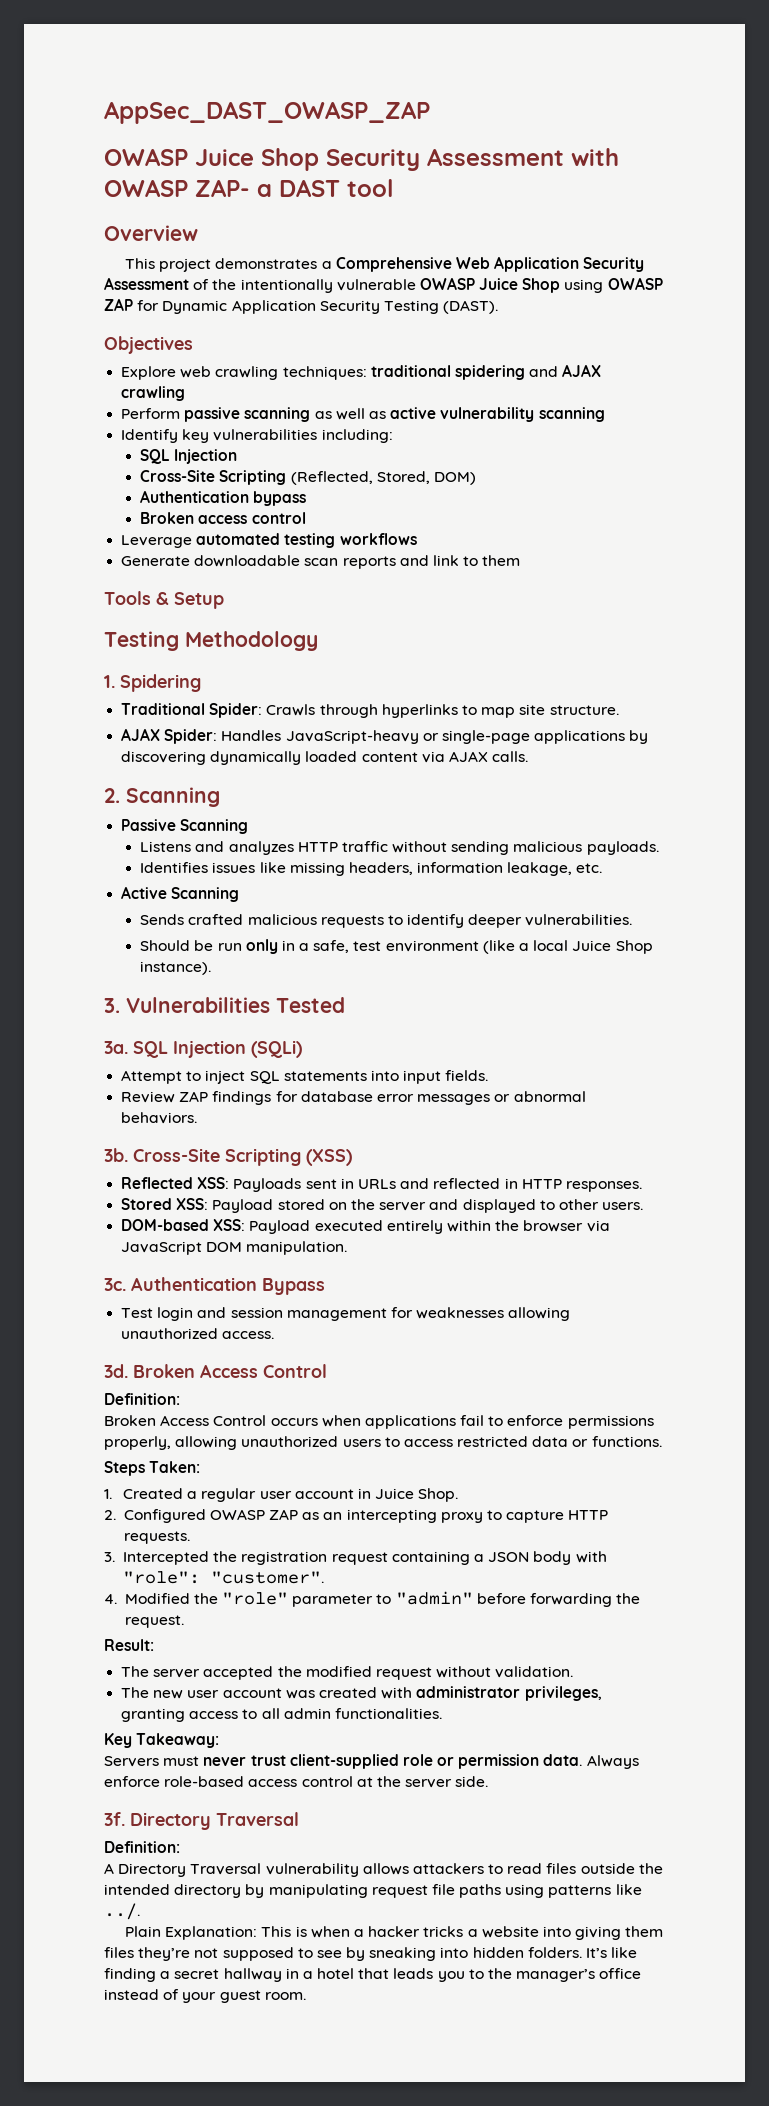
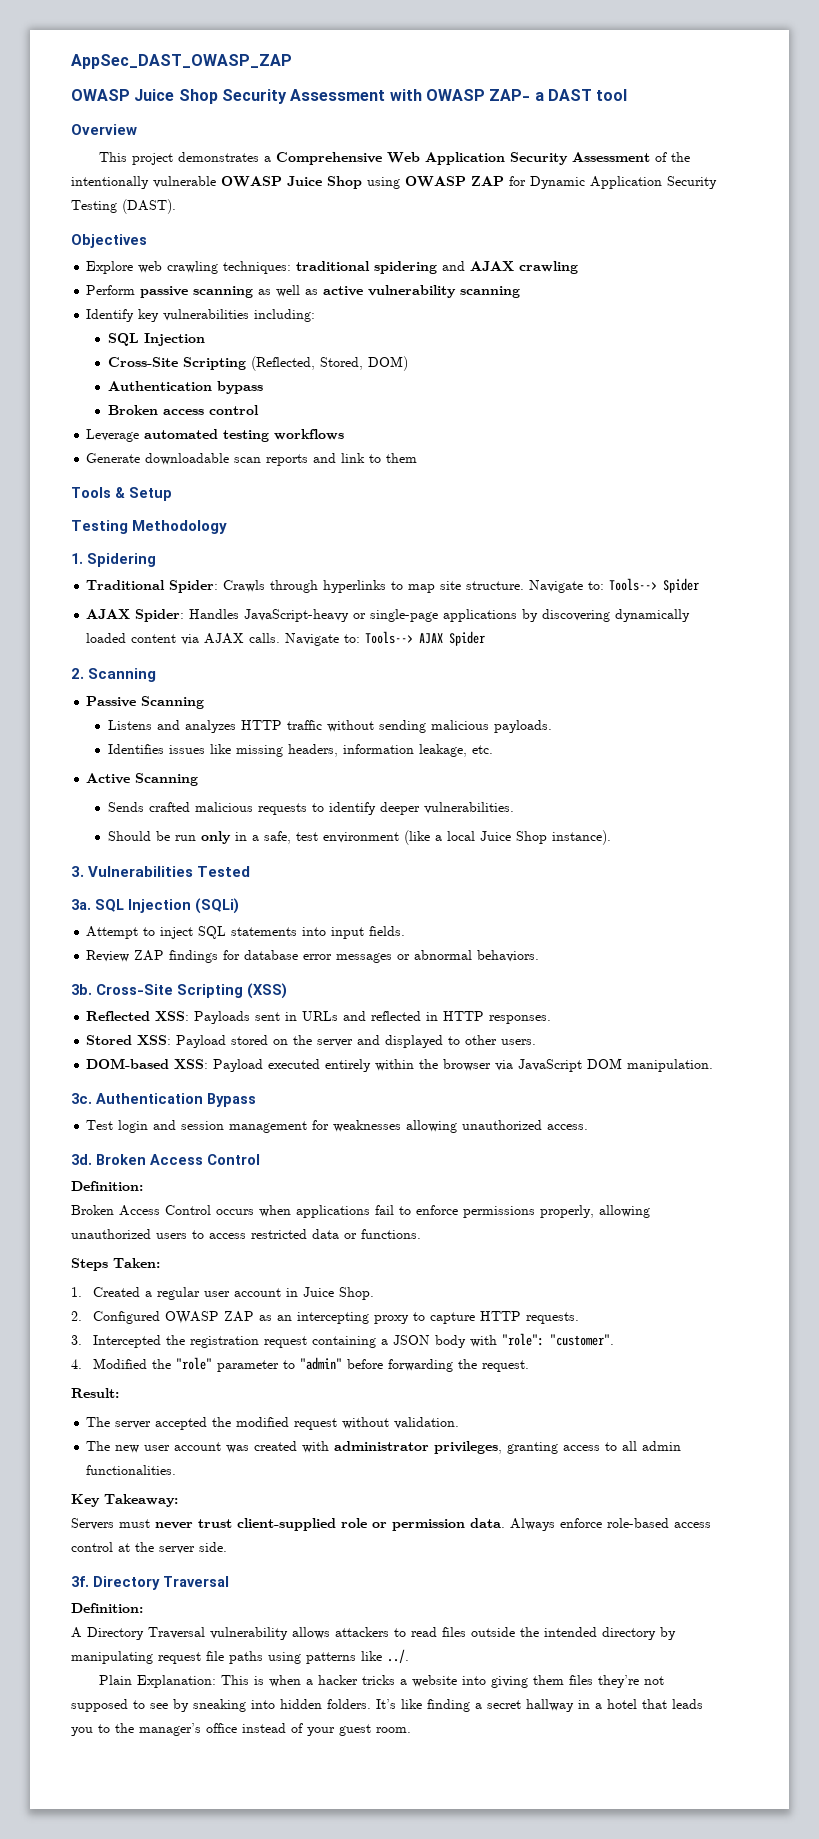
+ Navigate to: Tools--> Spider
+ Navigate to: Tools--> AJAX Spider

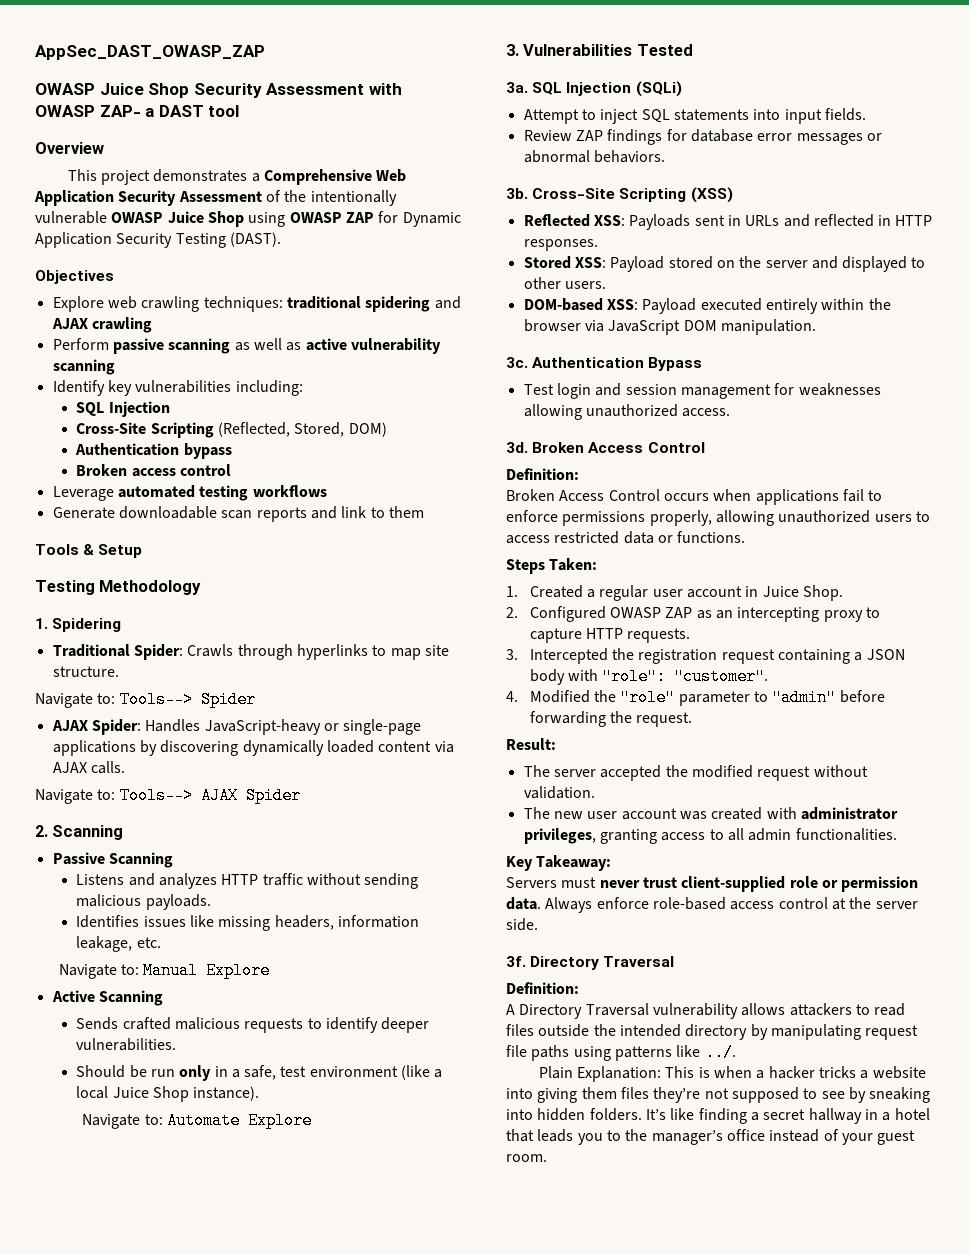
- Traditional Spider: Crawls through hyperlinks to map site structure. Navigate to: Tools--> Spider
+ Traditional Spider: Crawls through hyperlinks to map site structure.
+ Navigate to: Tools--> Spider
- AJAX Spider: Handles JavaScript-heavy or single-page applications by discovering dynamically loaded content via AJAX calls. Navigate to: Tools--> AJAX Spider
+ AJAX Spider: Handles JavaScript-heavy or single-page applications by discovering dynamically loaded content via AJAX calls.
+ Navigate to: Tools--> AJAX Spider
+ Navigate to: Manual Explore
+ Navigate to: Automate Explore

